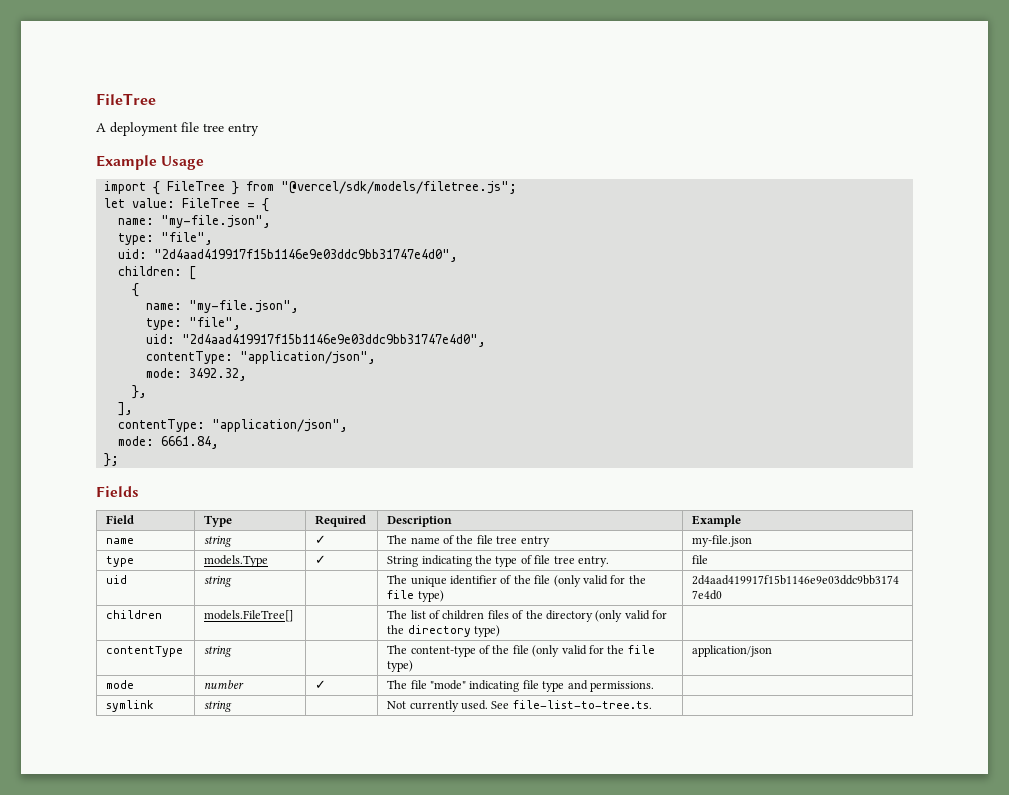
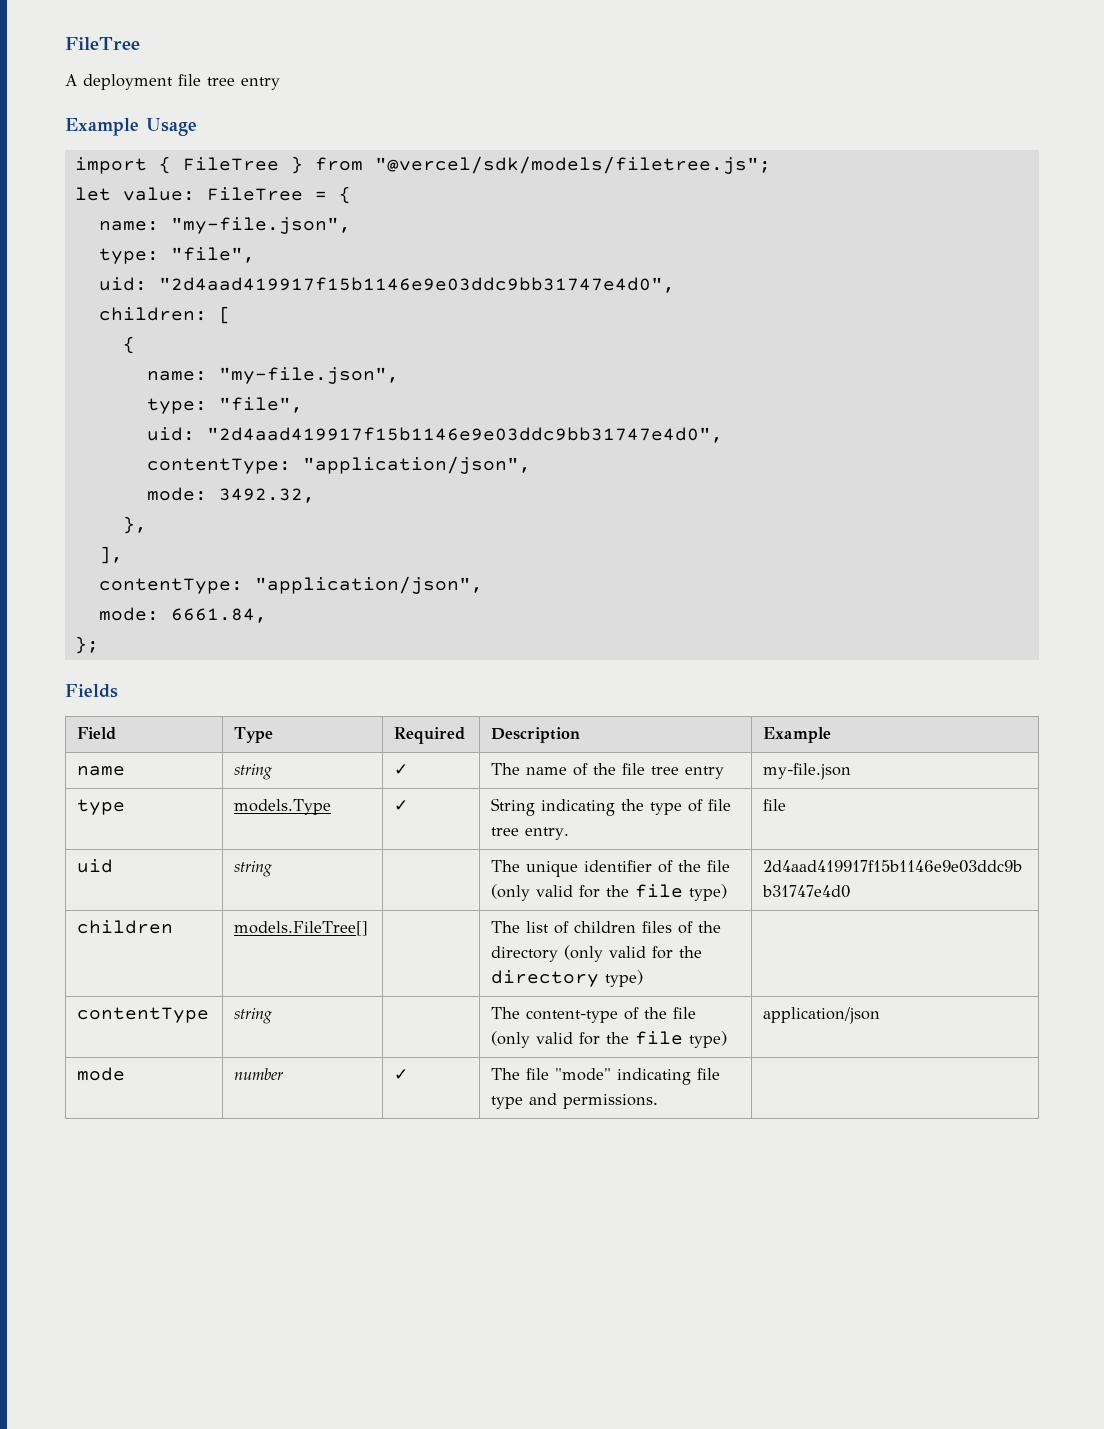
- symlink | string | | Not currently used. See file-list-to-tree.ts. |

